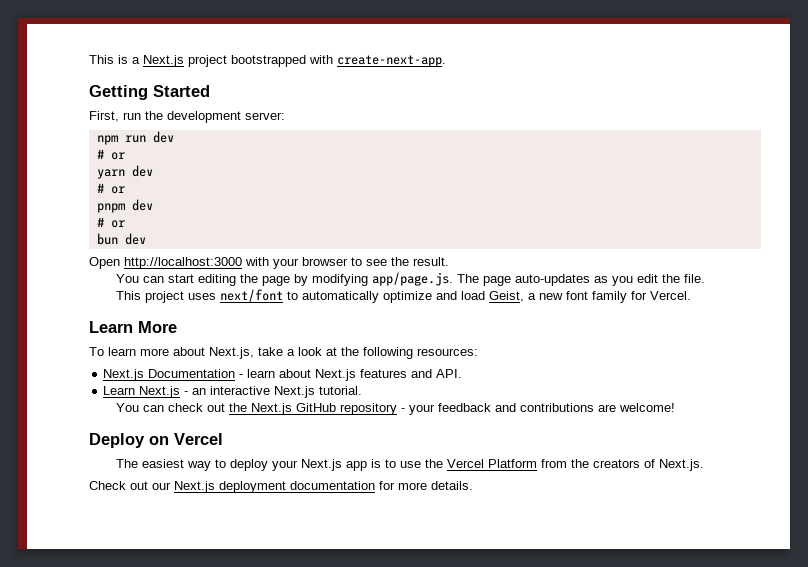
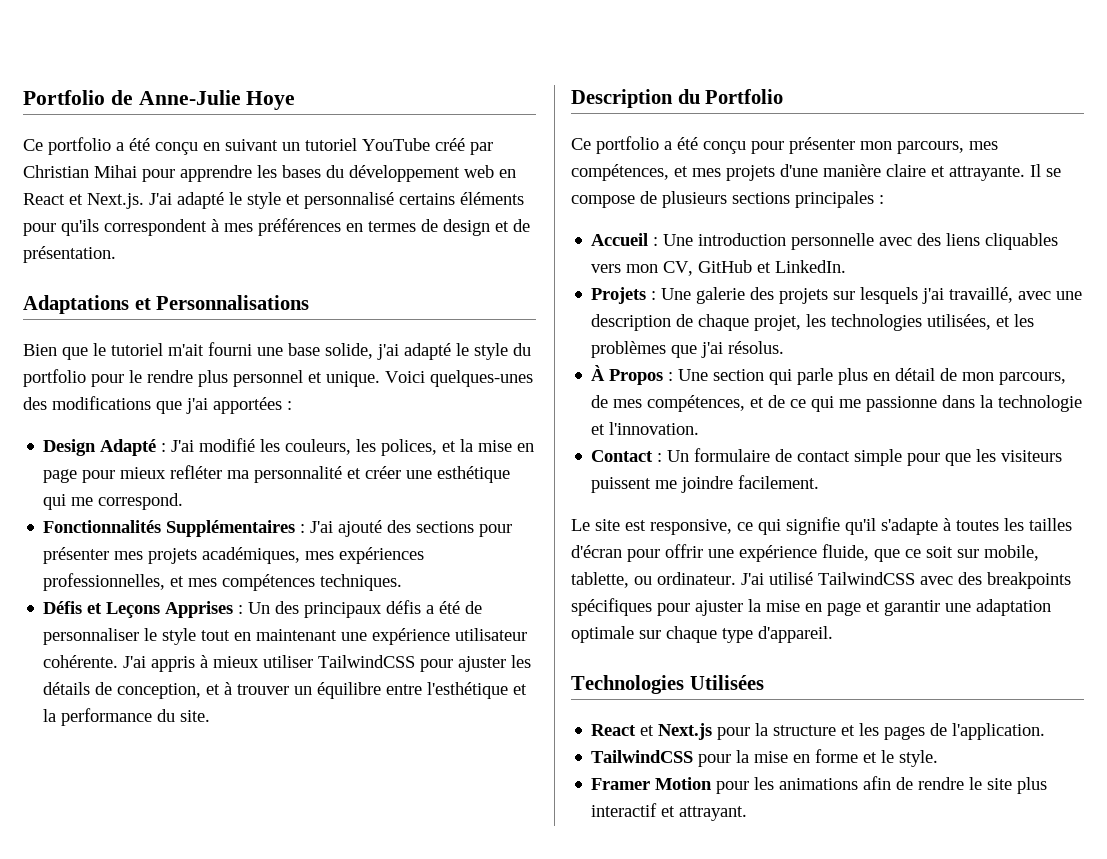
- This is a Next.js project bootstrapped with create-next-app.
- Getting Started
- First, run the development server:
- npm run dev
- # or
- yarn dev
- # or
- pnpm dev
- # or
- bun dev
- Open http://localhost:3000 with your browser to see the result.
- You can start editing the page by modifying app/page.js. The page auto-updates as you edit the file.
- This project uses next/font to automatically optimize and load Geist, a new font family for Vercel.
- Learn More
- To learn more about Next.js, take a look at the following resources:
- Next.js Documentation - learn about Next.js features and API.
- Learn Next.js - an interactive Next.js tutorial.
- You can check out the Next.js GitHub repository - your feedback and contributions are welcome!
- Deploy on Vercel
- The easiest way to deploy your Next.js app is to use the Vercel Platform from the creators of Next.js.
- Check out our Next.js deployment documentation for more details.
+ Portfolio de Anne-Julie Hoye
+ Ce portfolio a été conçu en suivant un tutoriel YouTube créé par Christian Mihai pour apprendre les bases du développement web en React et Next.js. J'ai adapté le style et personnalisé certains éléments pour qu'ils correspondent à mes préférences en termes de design et de présentation.
+ Adaptations et Personnalisations
+ Bien que le tutoriel m'ait fourni une base solide, j'ai adapté le style du portfolio pour le rendre plus personnel et unique. Voici quelques-unes des modifications que j'ai apportées :
+ Design Adapté : J'ai modifié les couleurs, les polices, et la mise en page pour mieux refléter ma personnalité et créer une esthétique qui me correspond.
+ Fonctionnalités Supplémentaires : J'ai ajouté des sections pour présenter mes projets académiques, mes expériences professionnelles, et mes compétences techniques.
+ Défis et Leçons Apprises : Un des principaux défis a été de personnaliser le style tout en maintenant une expérience utilisateur cohérente. J'ai appris à mieux utiliser TailwindCSS pour ajuster les détails de conception, et à trouver un équilibre entre l'esthétique et la performance du site.
+ Description du Portfolio
+ Ce portfolio a été conçu pour présenter mon parcours, mes compétences, et mes projets d'une manière claire et attrayante. Il se compose de plusieurs sections principales :
+ Accueil : Une introduction personnelle avec des liens cliquables vers mon CV, GitHub et LinkedIn.
+ Projets : Une galerie des projets sur lesquels j'ai travaillé, avec une description de chaque projet, les technologies utilisées, et les problèmes que j'ai résolus.
+ À Propos : Une section qui parle plus en détail de mon parcours, de mes compétences, et de ce qui me passionne dans la technologie et l'innovation.
+ Contact : Un formulaire de contact simple pour que les visiteurs puissent me joindre facilement.
+ Le site est responsive, ce qui signifie qu'il s'adapte à toutes les tailles d'écran pour offrir une expérience fluide, que ce soit sur mobile, tablette, ou ordinateur. J'ai utilisé TailwindCSS avec des breakpoints spécifiques pour ajuster la mise en page et garantir une adaptation optimale sur chaque type d'appareil.
+ Technologies Utilisées
+ React et Next.js pour la structure et les pages de l'application.
+ TailwindCSS pour la mise en forme et le style.
+ Framer Motion pour les animations afin de rendre le site plus interactif et attrayant.

